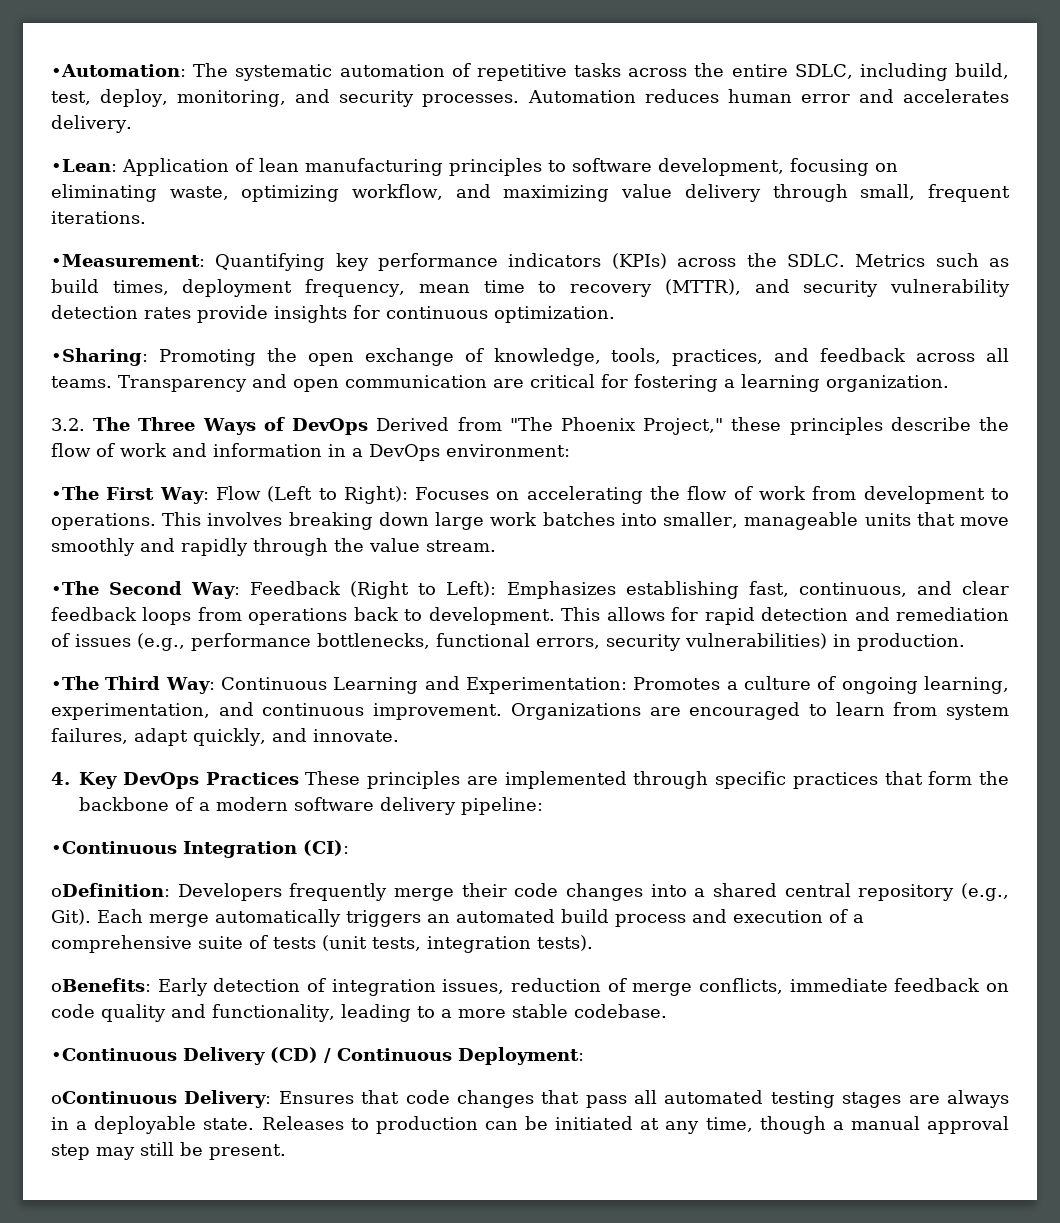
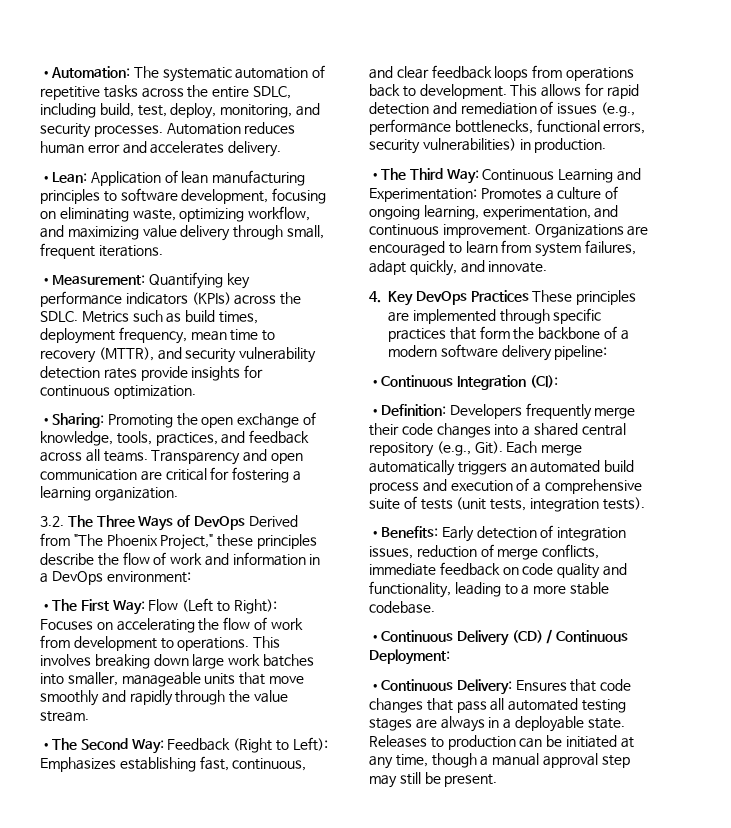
- oDefinition: Developers frequently merge their code changes into a shared central repository (e.g., Git).
+ •Definition: Developers frequently merge their code changes into a shared central repository (e.g., Git).
- oBenefits: Early detection of integration issues, reduction of merge conflicts, immediate feedback on code quality and functionality, leading to a more stable codebase.
+ •Benefits: Early detection of integration issues, reduction of merge conflicts, immediate feedback on code quality and functionality, leading to a more stable codebase.
- oContinuous Delivery: Ensures that code changes that pass all automated testing stages are always in a deployable state.
+ •Continuous Delivery: Ensures that code changes that pass all automated testing stages are always in a deployable state.

